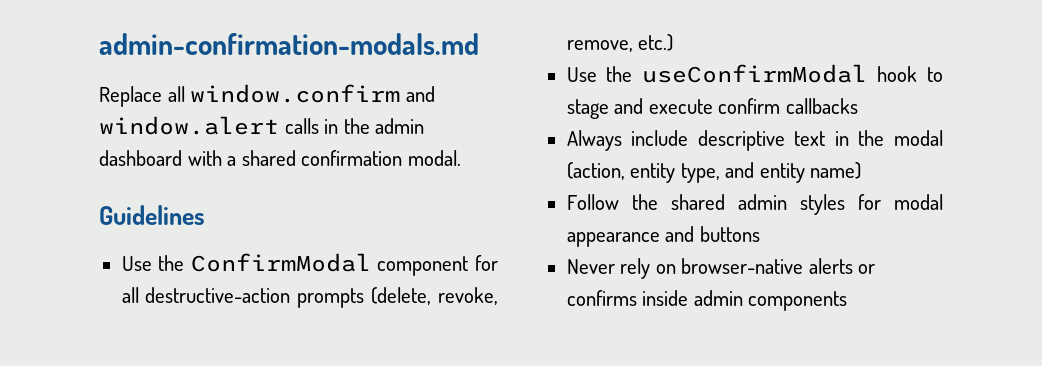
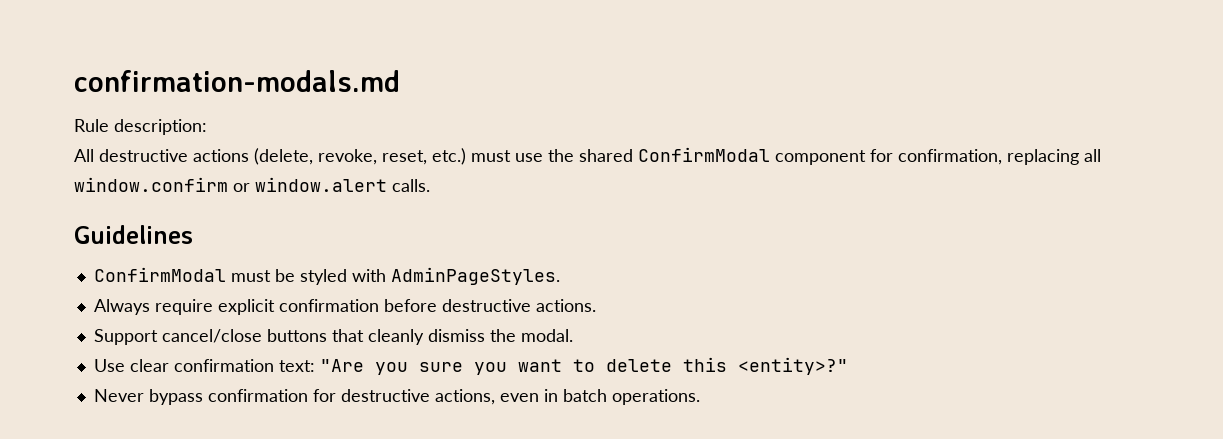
- admin-confirmation-modals.md
- Replace all window.confirm and window.alert calls in the admin dashboard with a shared confirmation modal.
+ confirmation-modals.md
+ Rule description:
+ All destructive actions (delete, revoke, reset, etc.) must use the shared ConfirmModal component for confirmation, replacing all window.confirm or window.alert calls.
  Guidelines
- Use the ConfirmModal component for all destructive-action prompts (delete, revoke, remove, etc.)
- Use the useConfirmModal hook to stage and execute confirm callbacks
- Always include descriptive text in the modal (action, entity type, and entity name)
- Follow the shared admin styles for modal appearance and buttons
- Never rely on browser-native alerts or confirms inside admin components
+ ConfirmModal must be styled with AdminPageStyles.
+ Always require explicit confirmation before destructive actions.
+ Support cancel/close buttons that cleanly dismiss the modal.
+ Use clear confirmation text: "Are you sure you want to delete this <entity>?"
+ Never bypass confirmation for destructive actions, even in batch operations.

